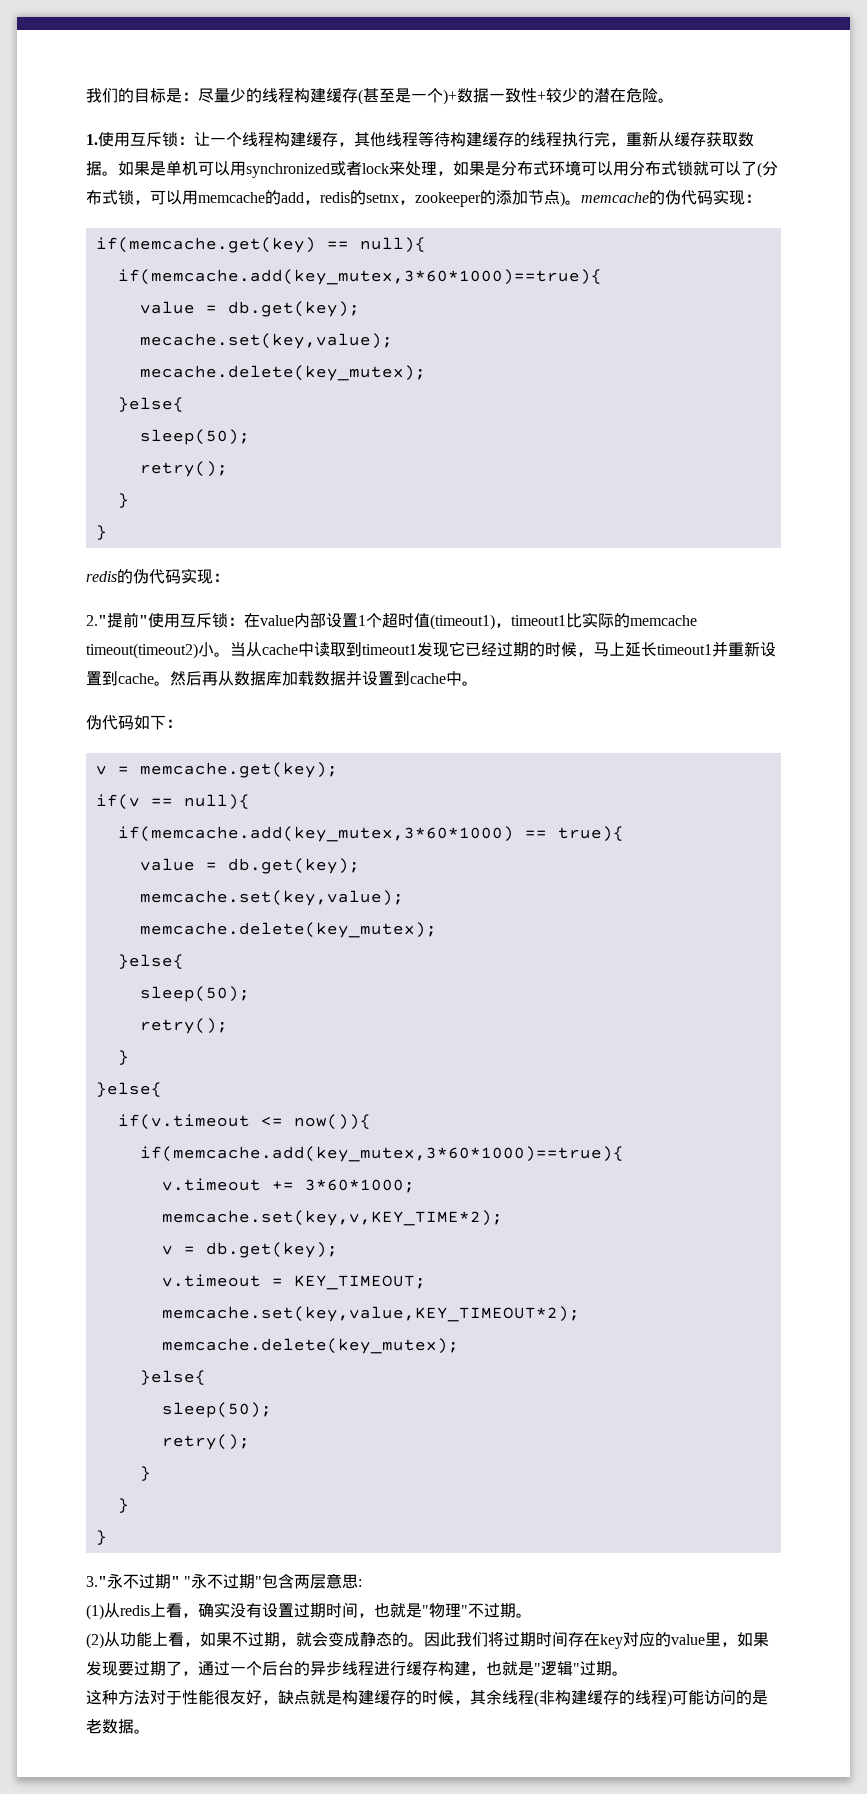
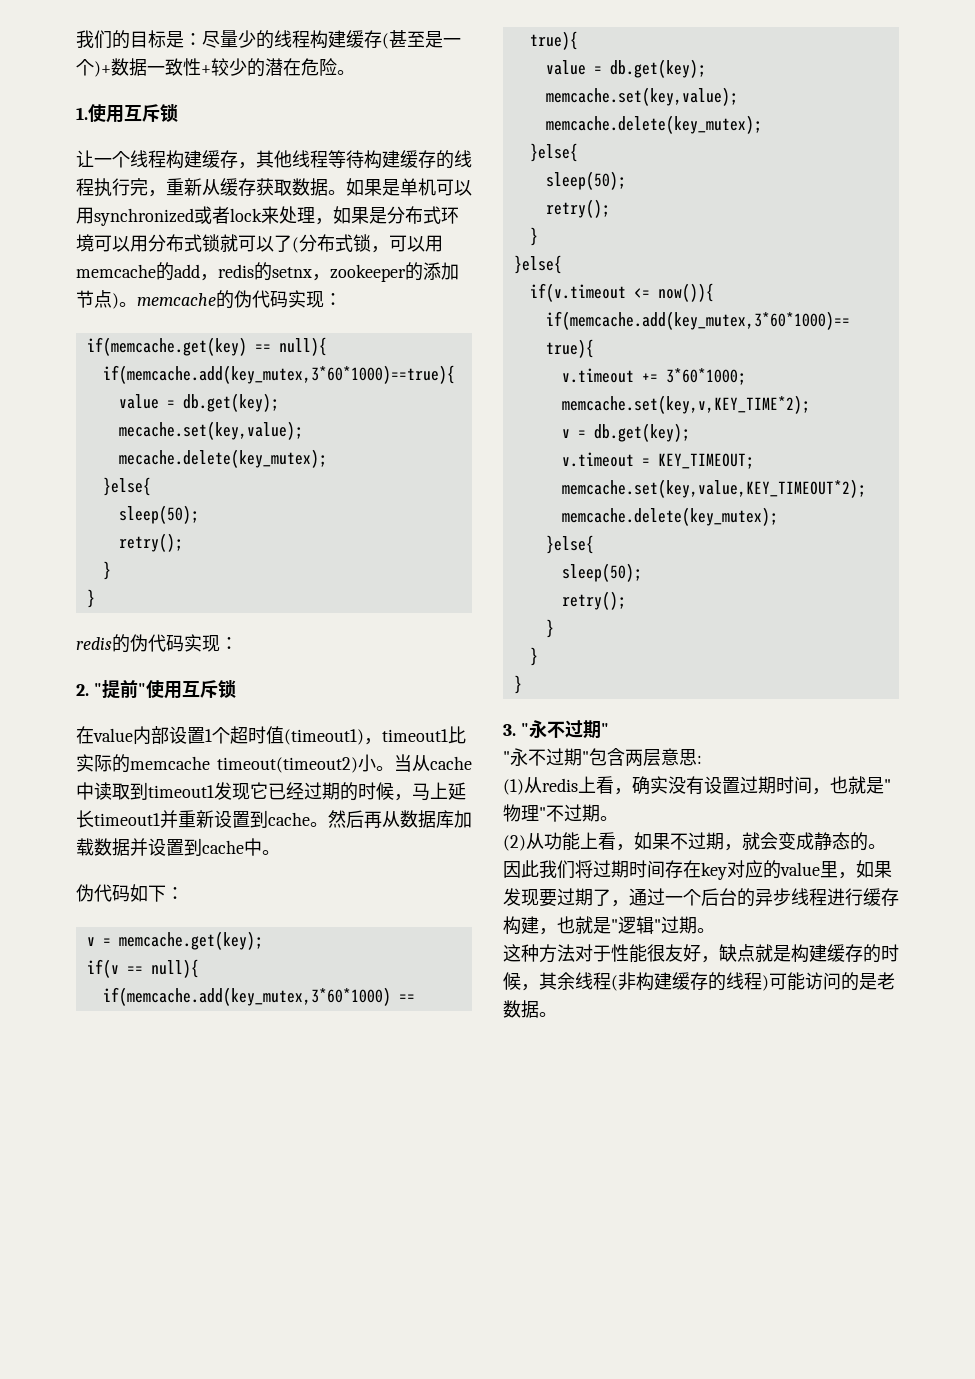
- 1.使用互斥锁：让一个线程构建缓存，其他线程等待构建缓存的线程执行完，重新从缓存获取数据。
+ 1.使用互斥锁
+ 让一个线程构建缓存，其他线程等待构建缓存的线程执行完，重新从缓存获取数据。
- 2."提前"使用互斥锁：在value内部设置1个超时值(timeout1)，timeout1比实际的memcache timeout(timeout2)小。
+ 2. "提前"使用互斥锁
+ 在value内部设置1个超时值(timeout1)，timeout1比实际的memcache timeout(timeout2)小。
- 3."永不过期" "永不过期"包含两层意思:
+ 3. "永不过期"
+ "永不过期"包含两层意思:

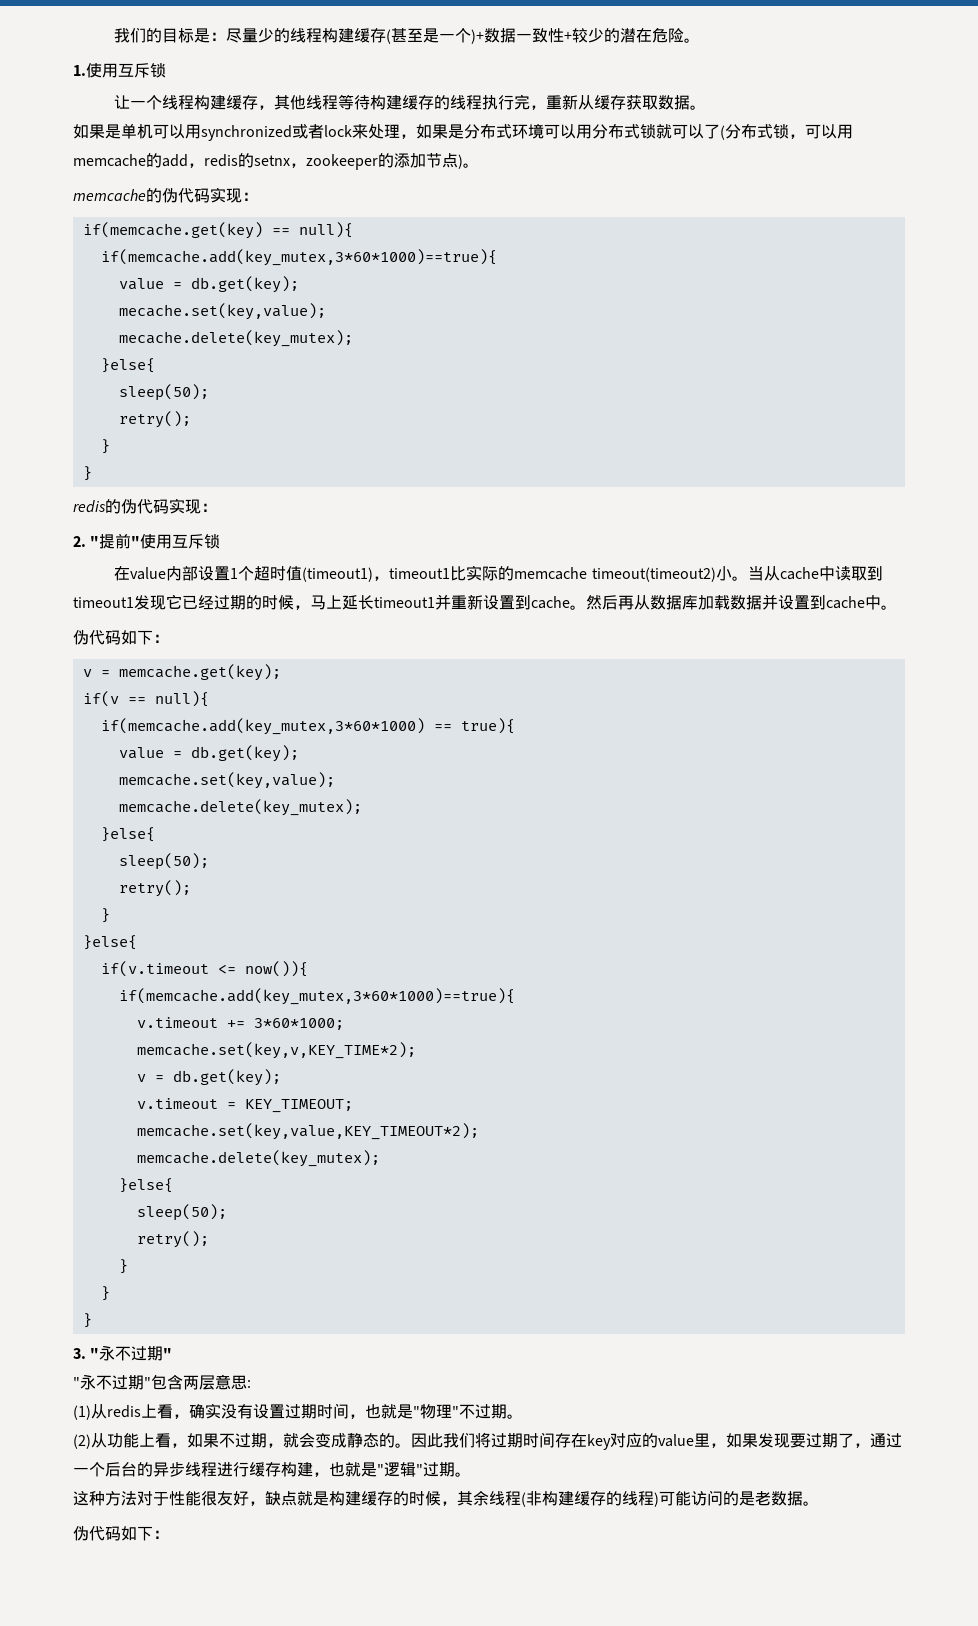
- 让一个线程构建缓存，其他线程等待构建缓存的线程执行完，重新从缓存获取数据。如果是单机可以用synchronized或者lock来处理，如果是分布式环境可以用分布式锁就可以了(分布式锁，可以用memcache的add，redis的setnx，zookeeper的添加节点)。memcache的伪代码实现：
+ 让一个线程构建缓存，其他线程等待构建缓存的线程执行完，重新从缓存获取数据。
+ 如果是单机可以用synchronized或者lock来处理，如果是分布式环境可以用分布式锁就可以了(分布式锁，可以用memcache的add，redis的setnx，zookeeper的添加节点)。
+ memcache的伪代码实现：
  这种方法对于性能很友好，缺点就是构建缓存的时候，其余线程(非构建缓存的线程)可能访问的是老数据。
+ 伪代码如下：

